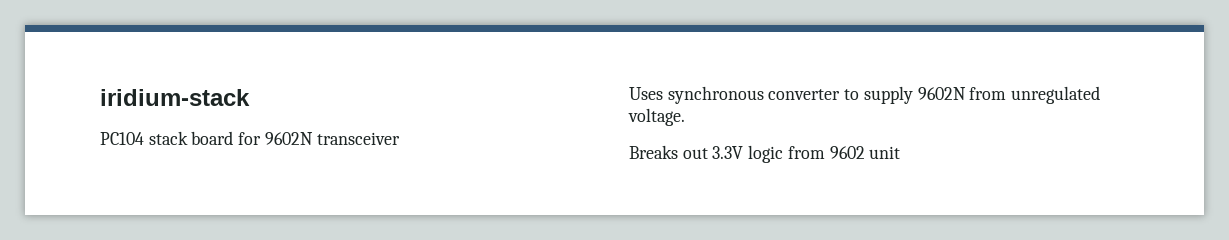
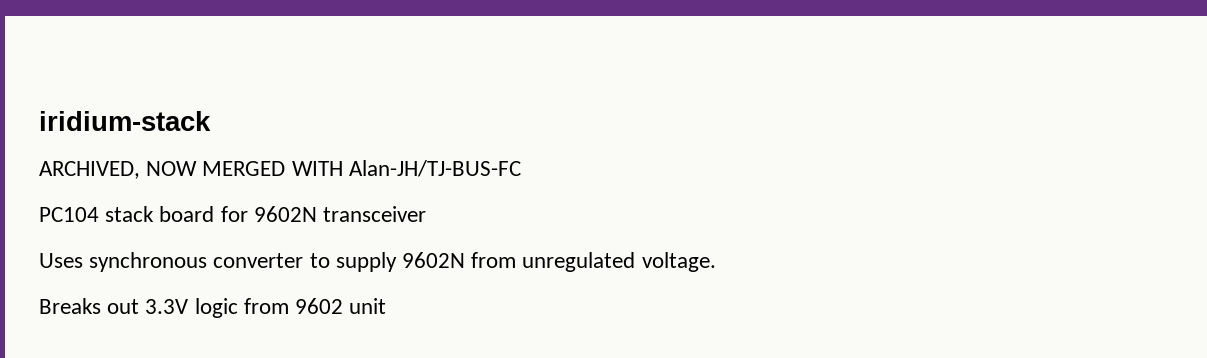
+ ARCHIVED, NOW MERGED WITH Alan-JH/TJ-BUS-FC

